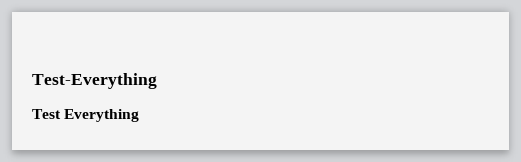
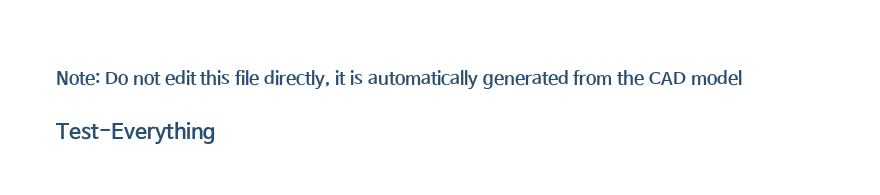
+ Note: Do not edit this file directly, it is automatically generated from the CAD model
- Test Everything

